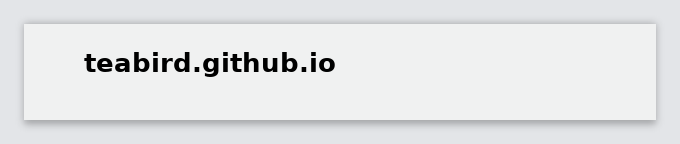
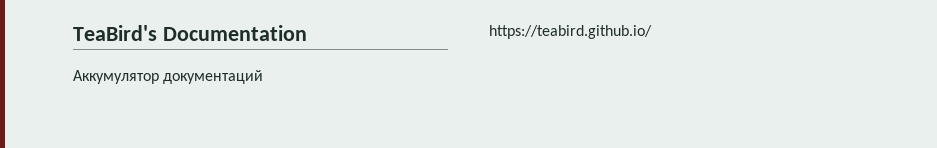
- teabird.github.io
+ TeaBird's Documentation
+ Аккумулятор документаций
+ https://teabird.github.io/

